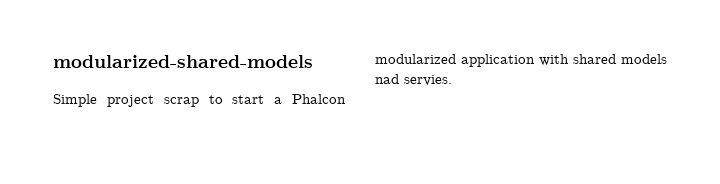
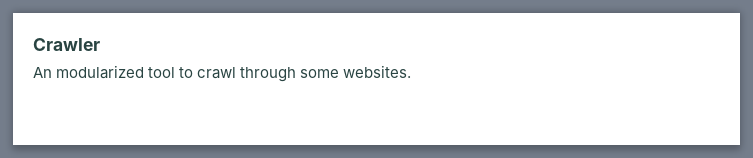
- modularized-shared-models
- Simple project scrap to start a Phalcon modularized application with shared models nad servies.
+ Crawler
+ An modularized tool to crawl through some websites.

